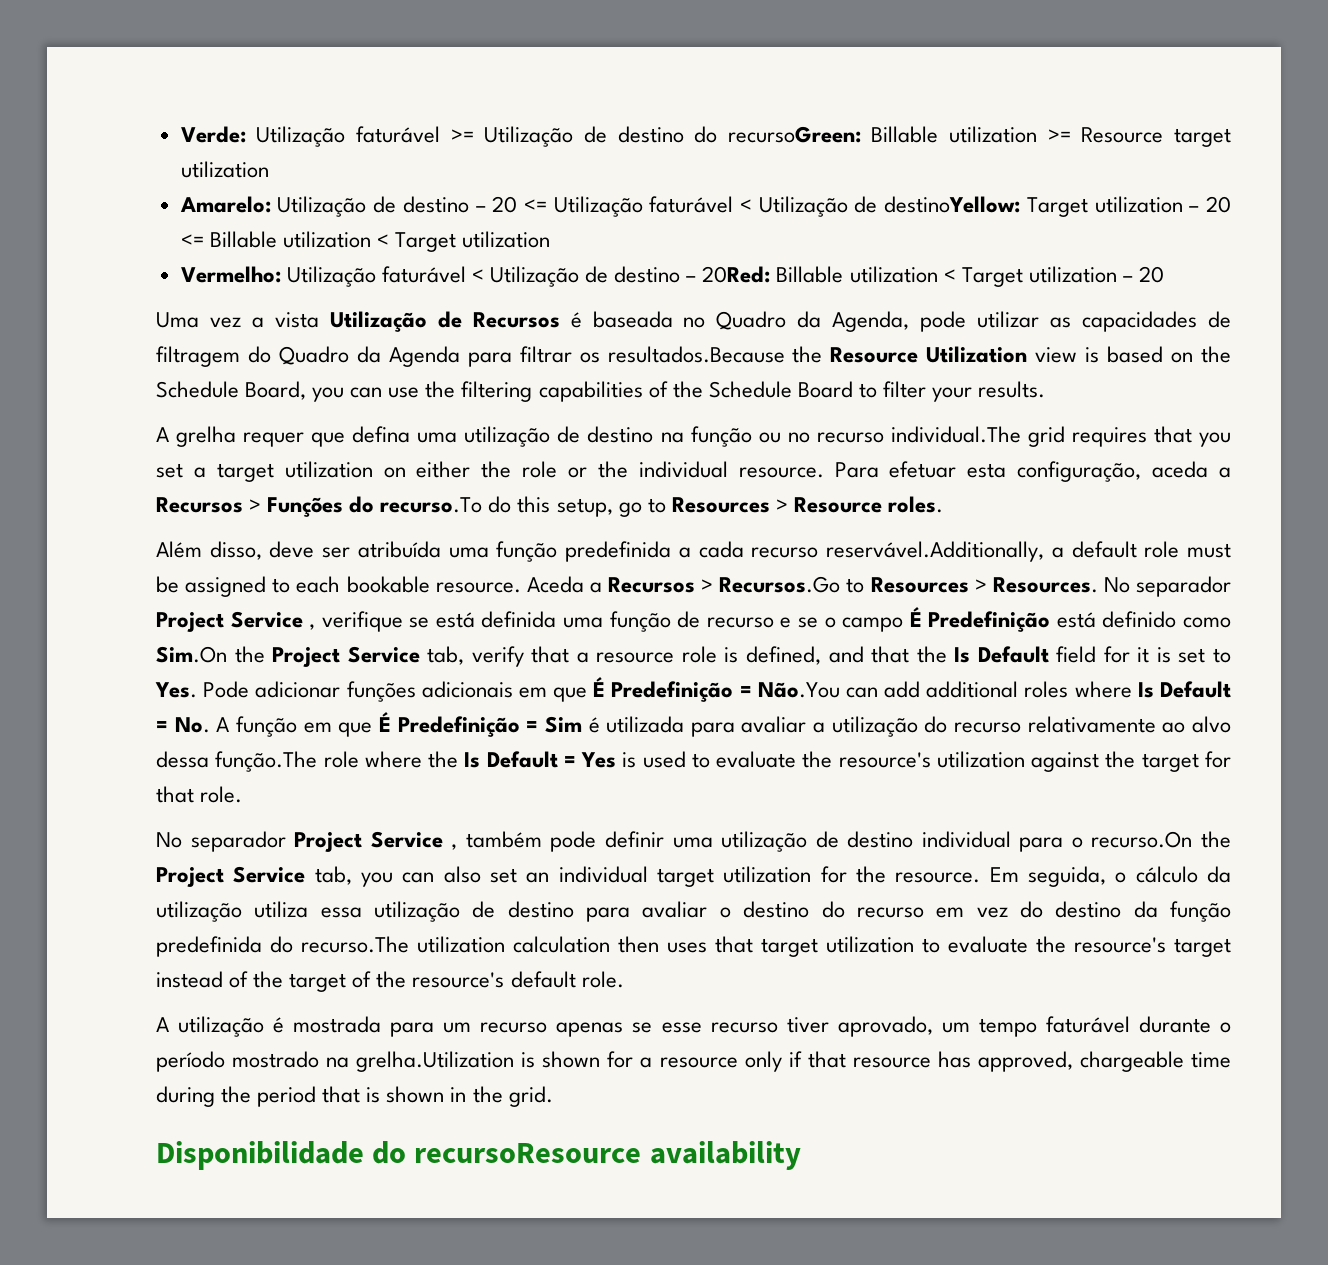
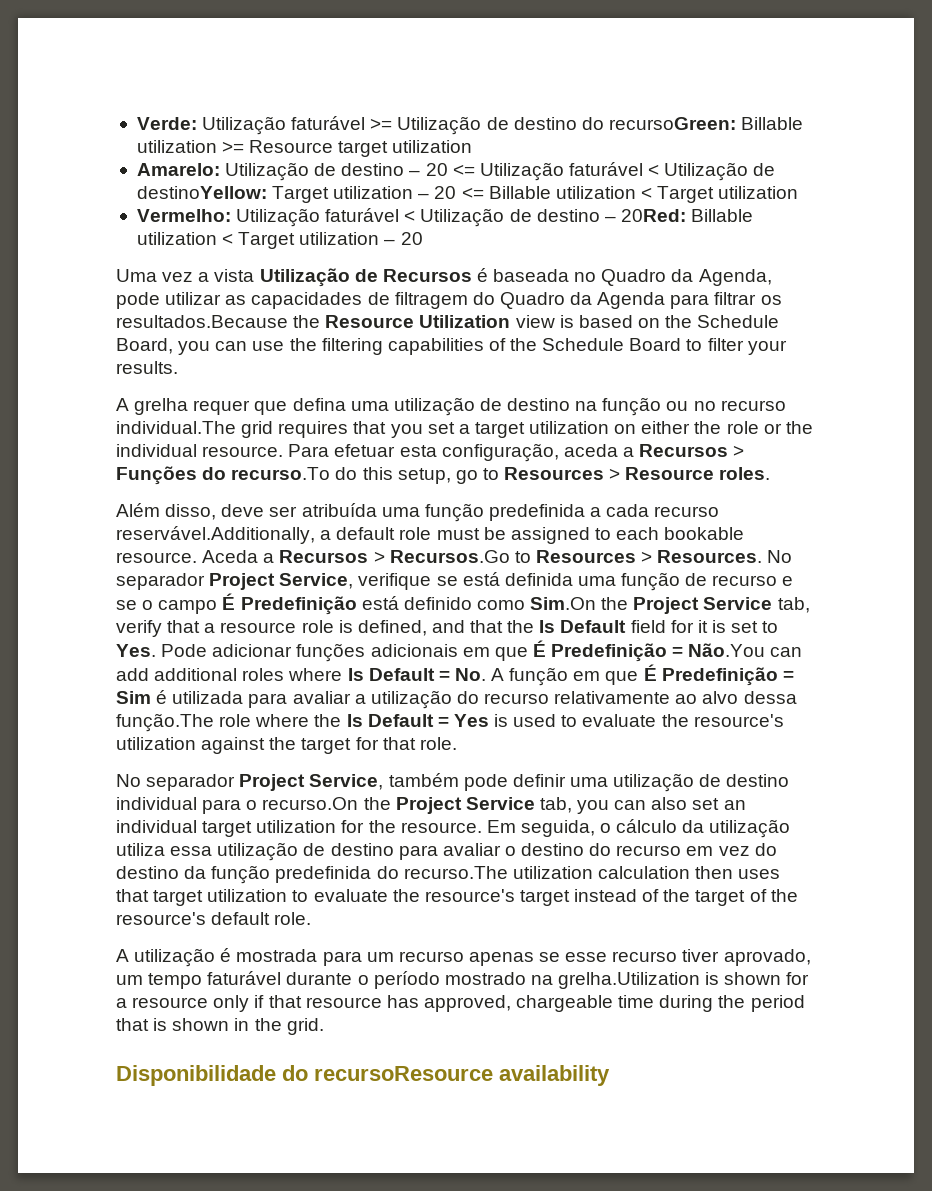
- No separador Project Service , verifique se está definida uma função de recurso e se o campo É Predefinição está definido como Sim.On the Project Service tab, verify that a resource role is defined, and that the Is Default field for it is set to Yes. Pode adicionar funções adicionais em que É Predefinição = Não.You can add additional roles where Is Default = No. A função em que É Predefinição = Sim é utilizada para avaliar a utilização do recurso relativamente ao alvo dessa função.The role where the Is Default = Yes is used to evaluate the resource's utilization against the target for that role.
+ No separador Project Service, verifique se está definida uma função de recurso e se o campo É Predefinição está definido como Sim.On the Project Service tab, verify that a resource role is defined, and that the Is Default field for it is set to Yes. Pode adicionar funções adicionais em que É Predefinição = Não.You can add additional roles where Is Default = No. A função em que É Predefinição = Sim é utilizada para avaliar a utilização do recurso relativamente ao alvo dessa função.The role where the Is Default = Yes is used to evaluate the resource's utilization against the target for that role.
- No separador Project Service , também pode definir uma utilização de destino individual para o recurso.On the Project Service tab, you can also set an individual target utilization for the resource.
+ No separador Project Service, também pode definir uma utilização de destino individual para o recurso.On the Project Service tab, you can also set an individual target utilization for the resource.

